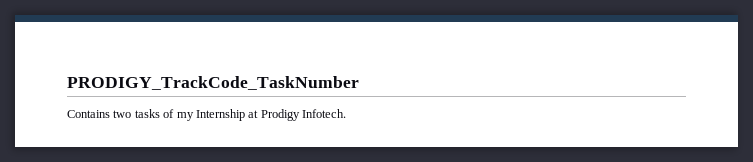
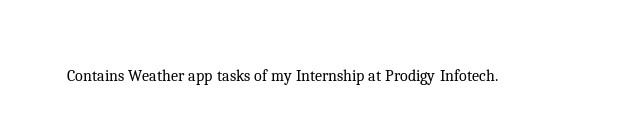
- PRODIGY_TrackCode_TaskNumber
- Contains two tasks of my Internship at Prodigy Infotech.
+ Contains Weather app tasks of my Internship at Prodigy Infotech.

